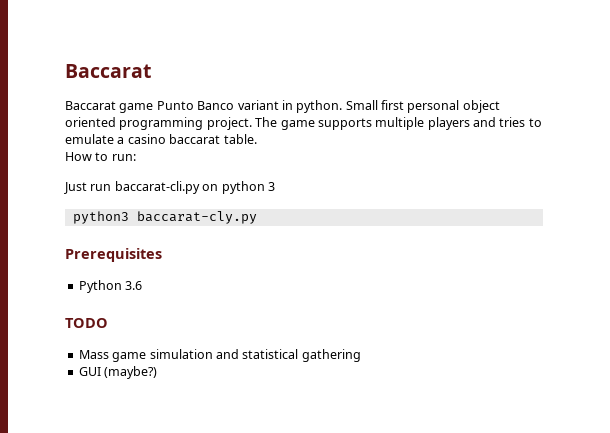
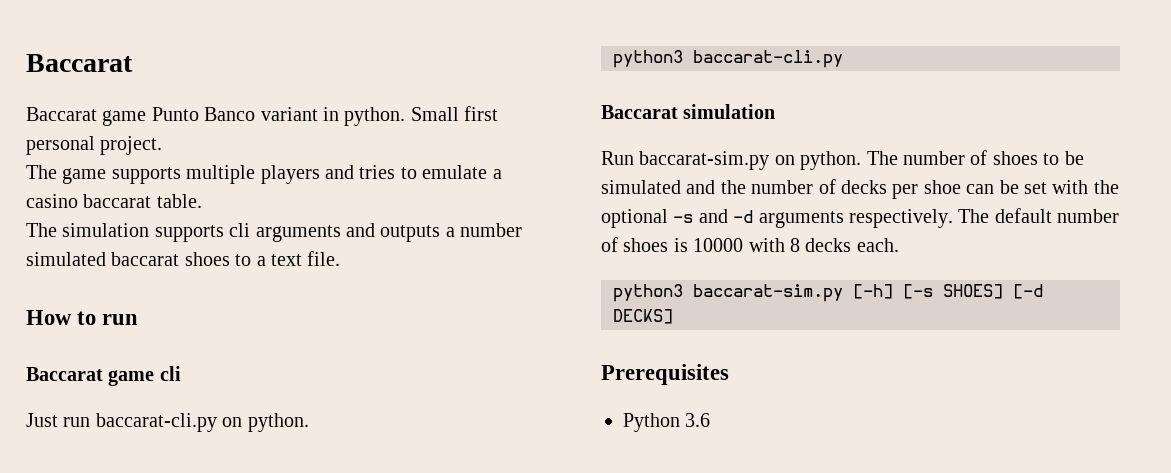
- Small first personal object oriented programming project. The game supports multiple players and tries to emulate a casino baccarat table.
+ Small first personal project.
+ The game supports multiple players and tries to emulate a casino baccarat table.
- How to run:
+ The simulation supports cli arguments and outputs a number simulated baccarat shoes to a text file.
+ How to run
+ Baccarat game cli
- Just run baccarat-cli.py on python 3
- python3 baccarat-cly.py
+ Just run baccarat-cli.py on python.
+ python3 baccarat-cli.py
+ Baccarat simulation
+ Run baccarat-sim.py on python. The number of shoes to be simulated and the number of decks per shoe can be set with the optional -s and -d arguments respectively. The default number of shoes is 10000 with 8 decks each.
+ python3 baccarat-sim.py [-h] [-s SHOES] [-d DECKS]
  Prerequisites
  Python 3.6
- TODO
- Mass game simulation and statistical gathering
- GUI (maybe?)

